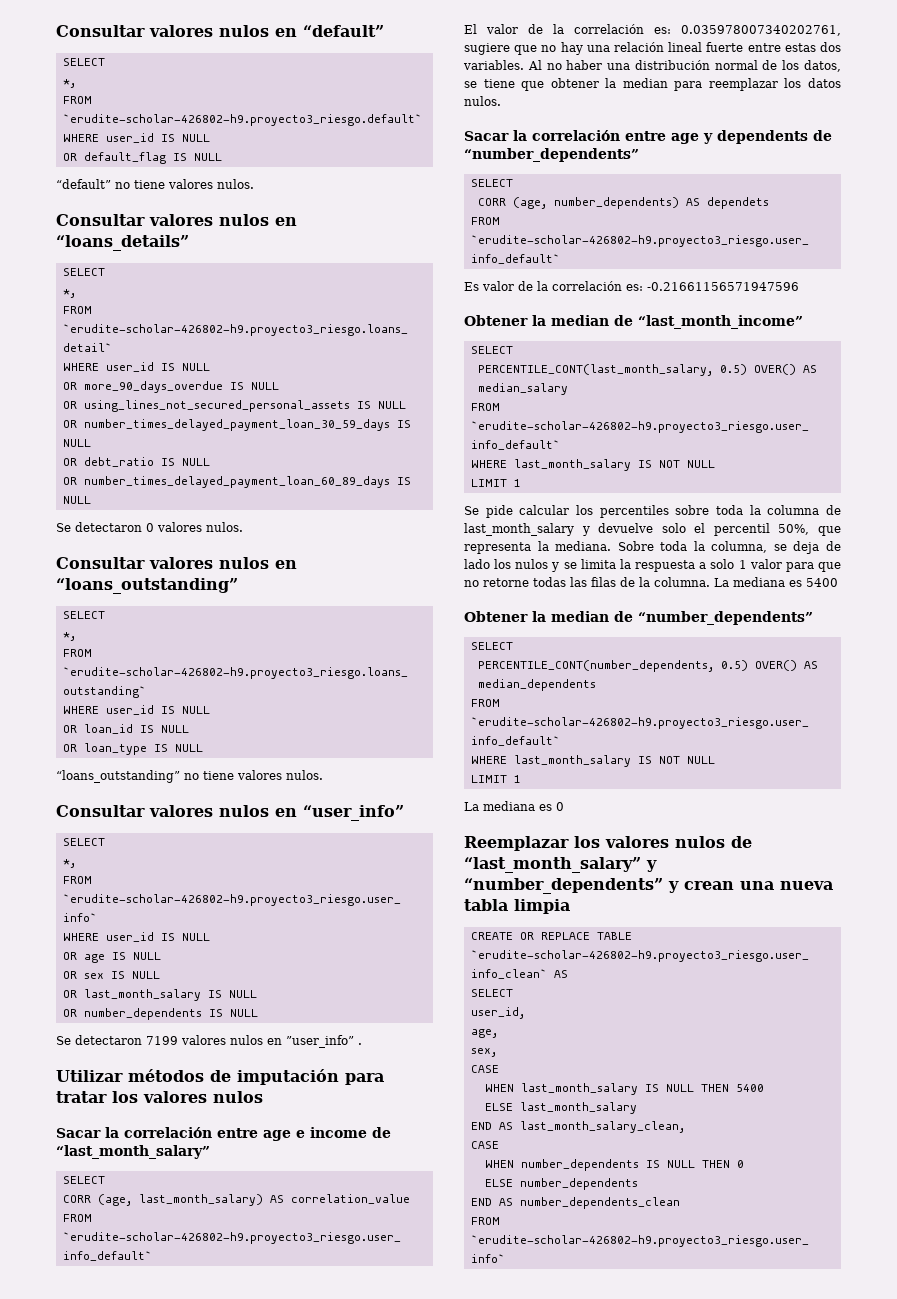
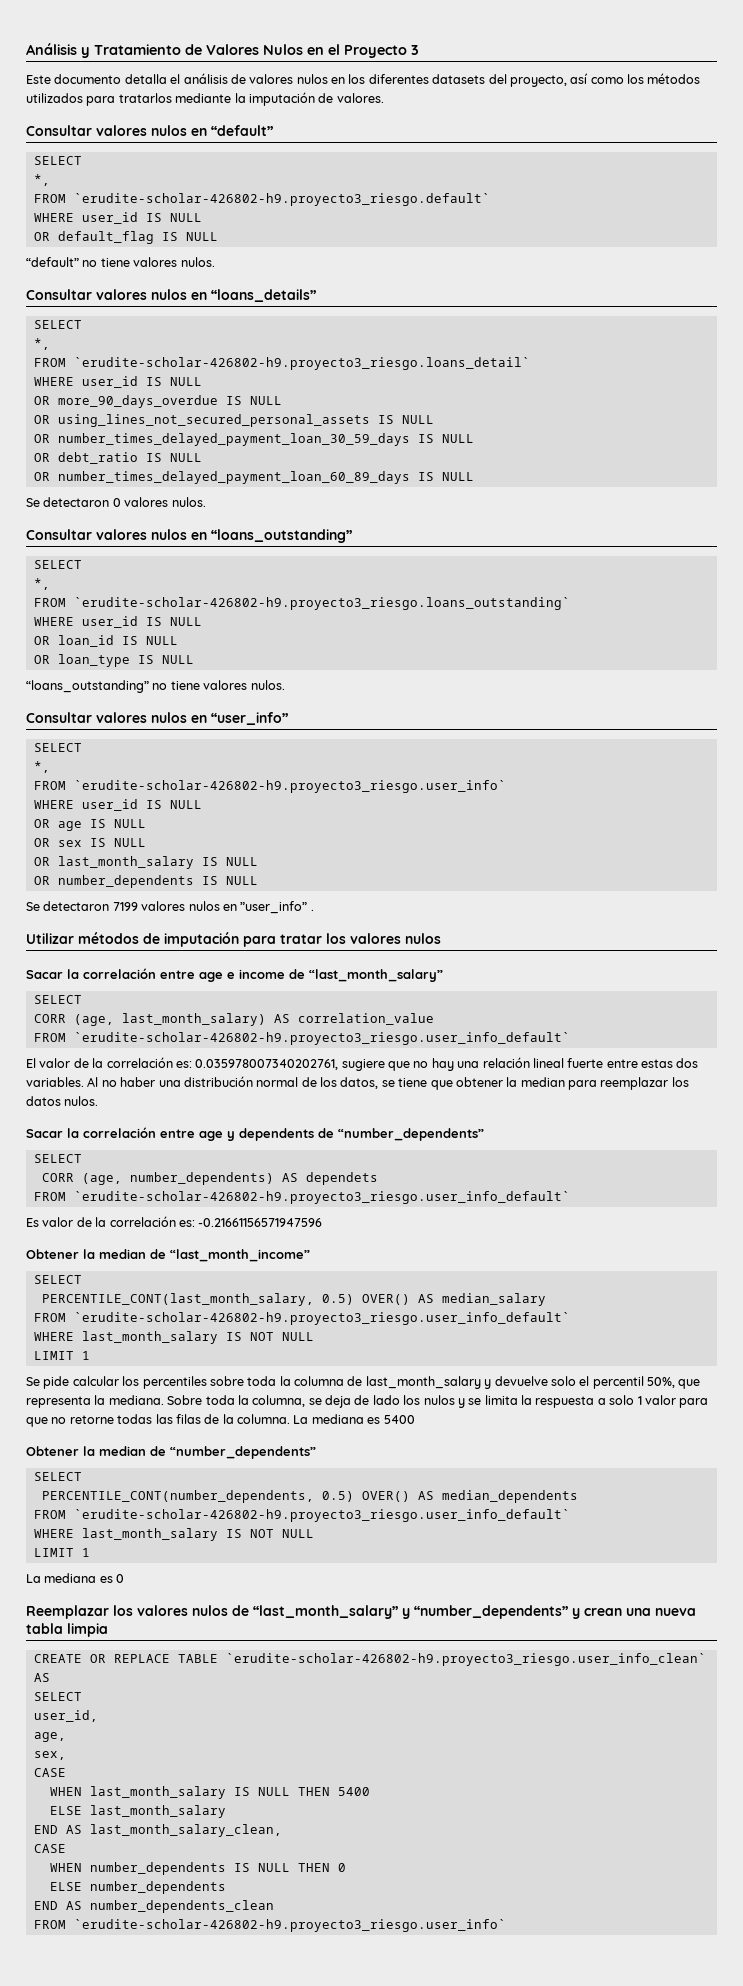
+ Análisis y Tratamiento de Valores Nulos en el Proyecto 3
+ Este documento detalla el análisis de valores nulos en los diferentes datasets del proyecto, así como los métodos utilizados para tratarlos mediante la imputación de valores.

